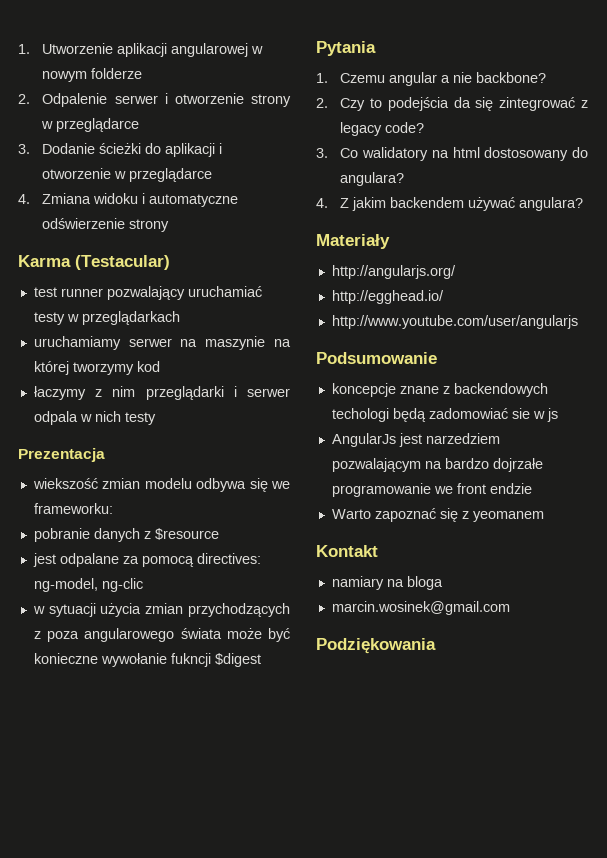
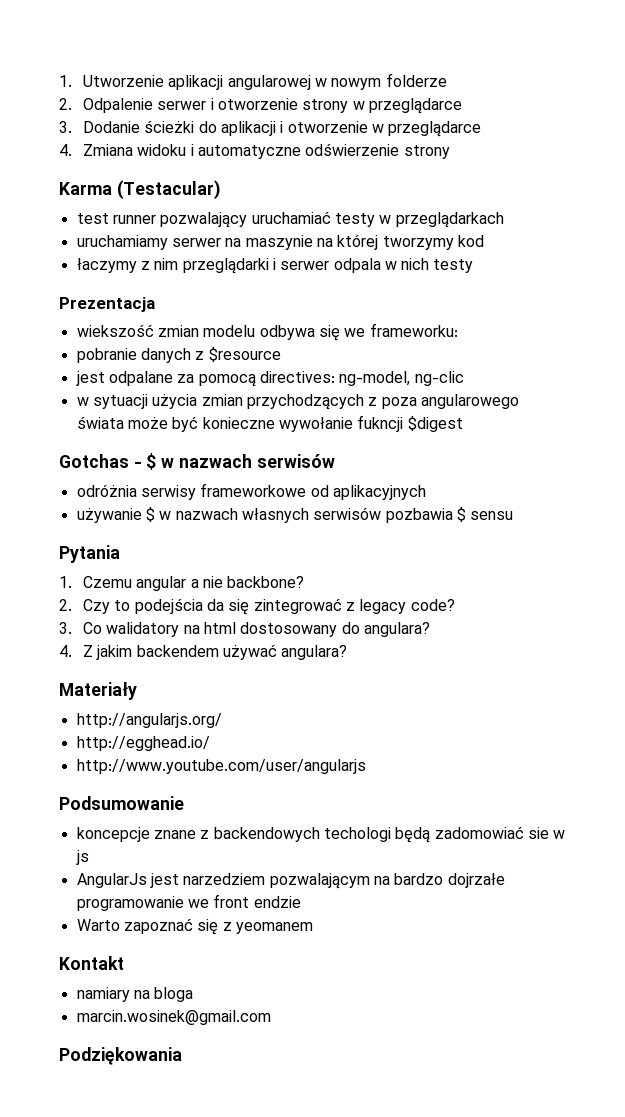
+ Gotchas - $ w nazwach serwisów
+ odróżnia serwisy frameworkowe od aplikacyjnych
+ używanie $ w nazwach własnych serwisów pozbawia $ sensu

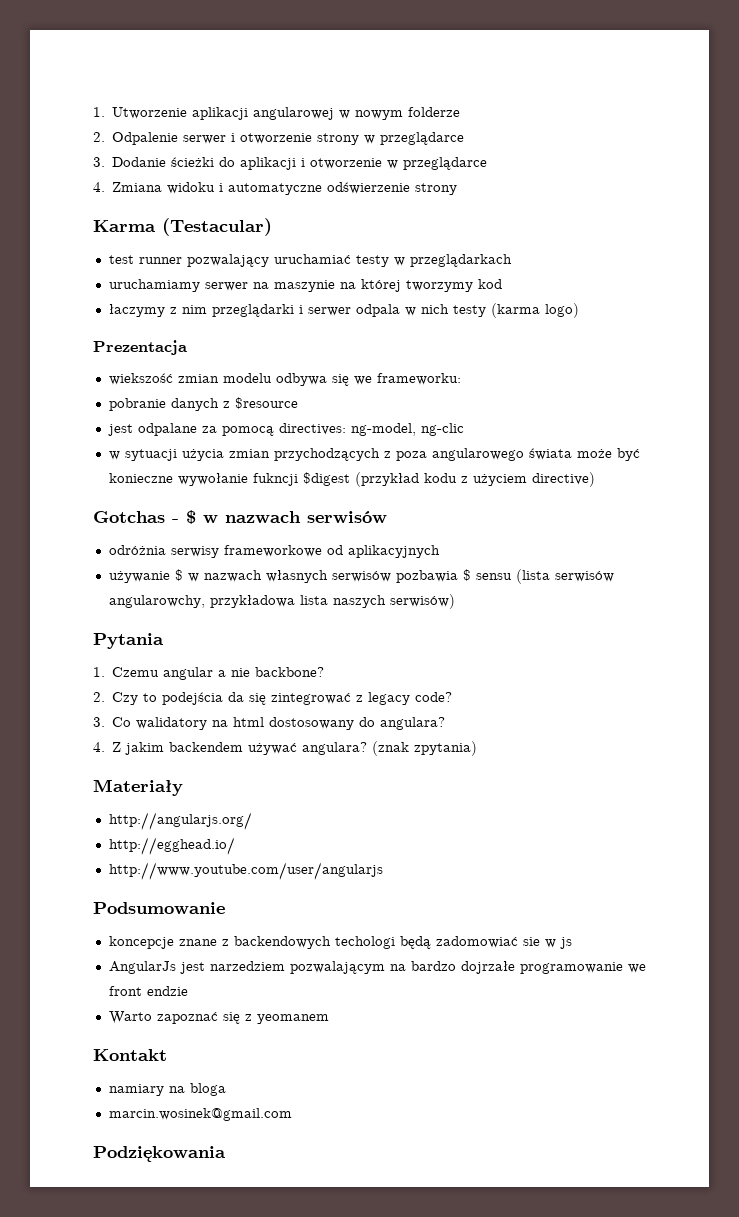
- łaczymy z nim przeglądarki i serwer odpala w nich testy
+ łaczymy z nim przeglądarki i serwer odpala w nich testy (karma logo)
- w sytuacji użycia zmian przychodzących z poza angularowego świata może być konieczne wywołanie fukncji $digest
+ w sytuacji użycia zmian przychodzących z poza angularowego świata może być konieczne wywołanie fukncji $digest (przykład kodu z użyciem directive)
- używanie $ w nazwach własnych serwisów pozbawia $ sensu
+ używanie $ w nazwach własnych serwisów pozbawia $ sensu (lista serwisów angularowchy, przykładowa lista naszych serwisów)
+ (znak zpytania)

